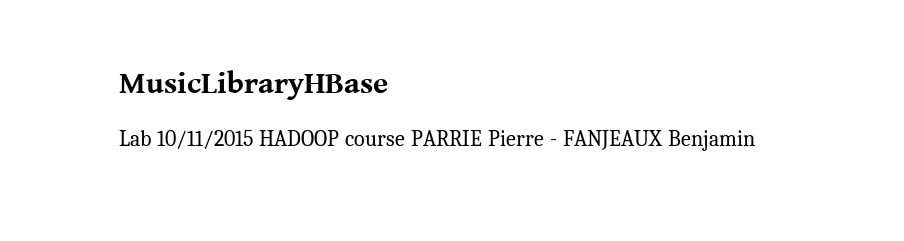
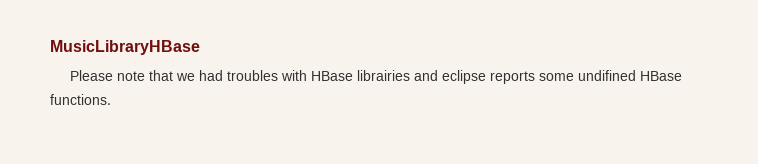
- Lab 10/11/2015 HADOOP course PARRIE Pierre - FANJEAUX Benjamin
+ Please note that we had troubles with HBase librairies and eclipse reports some undifined HBase functions.

